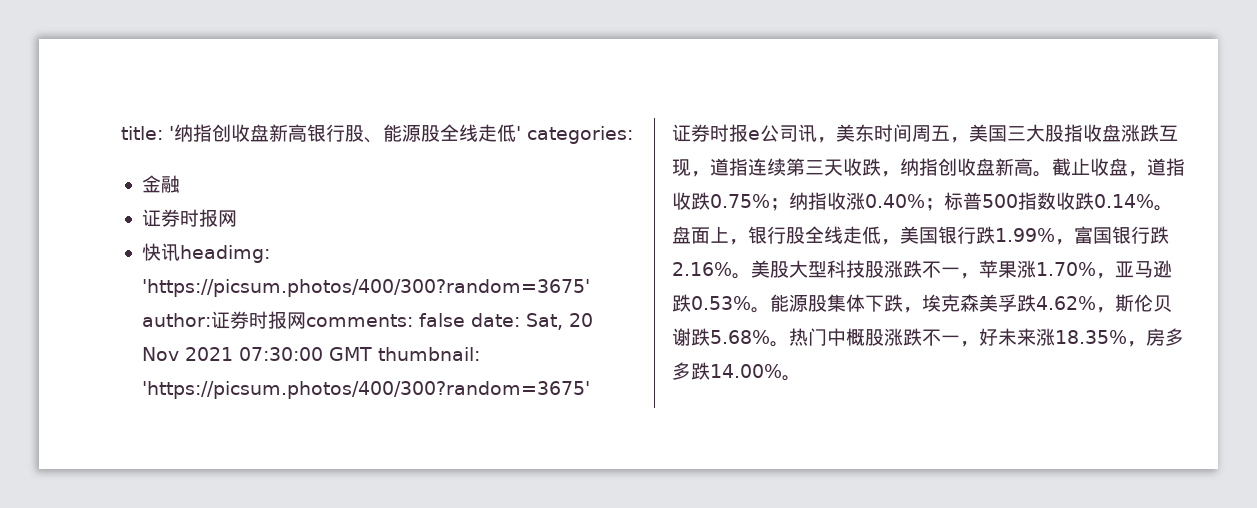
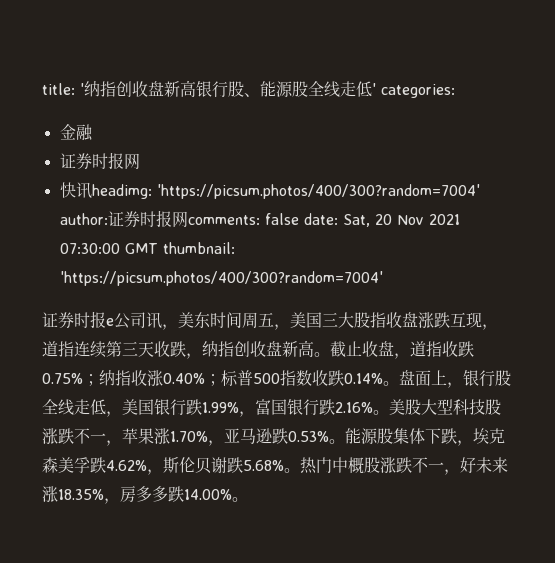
- 快讯headimg: 'https://picsum.photos/400/300?random=3675' author:证券时报网comments: false date: Sat, 20 Nov 2021 07:30:00 GMT thumbnail: 'https://picsum.photos/400/300?random=3675'
+ 快讯headimg: 'https://picsum.photos/400/300?random=7004' author:证券时报网comments: false date: Sat, 20 Nov 2021 07:30:00 GMT thumbnail: 'https://picsum.photos/400/300?random=7004'

